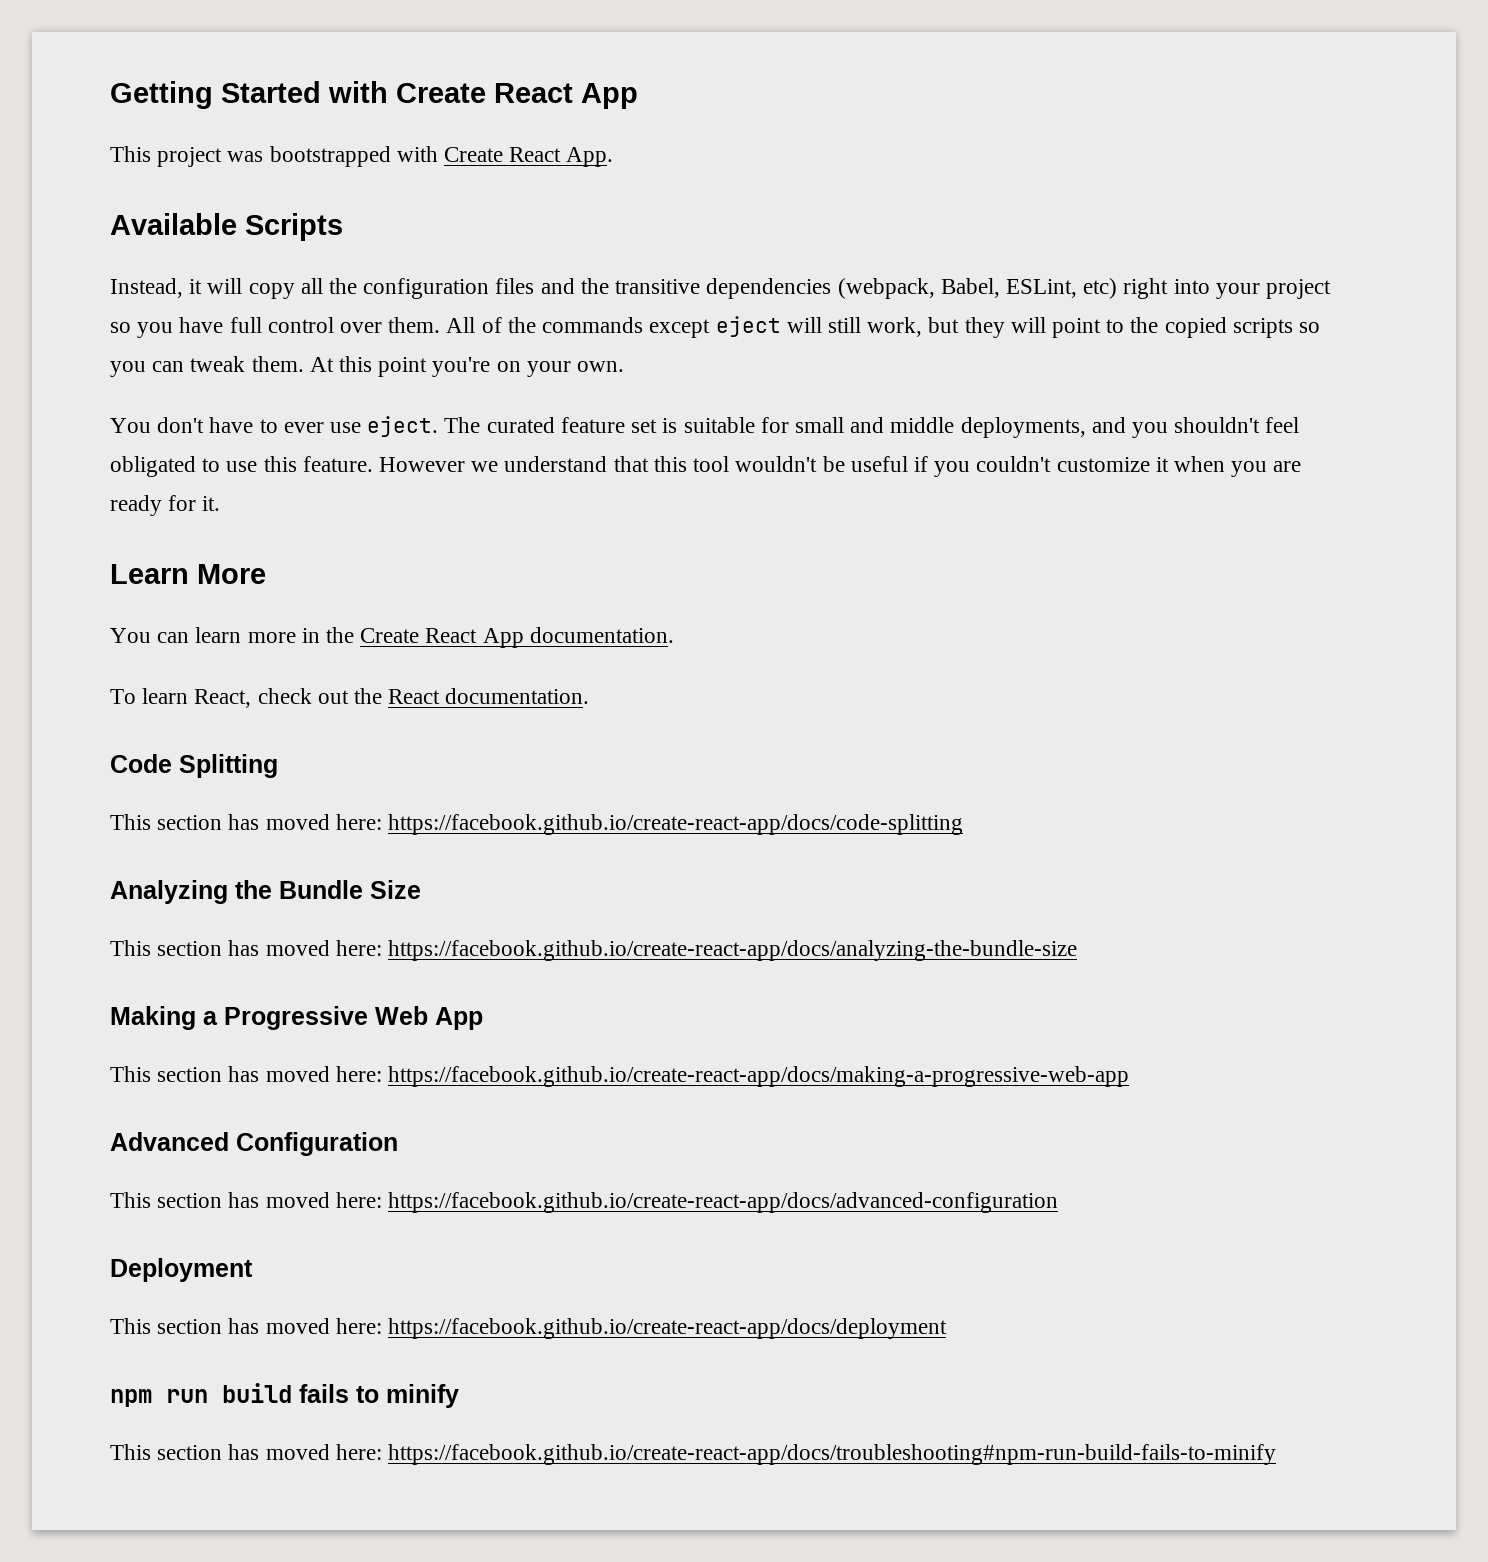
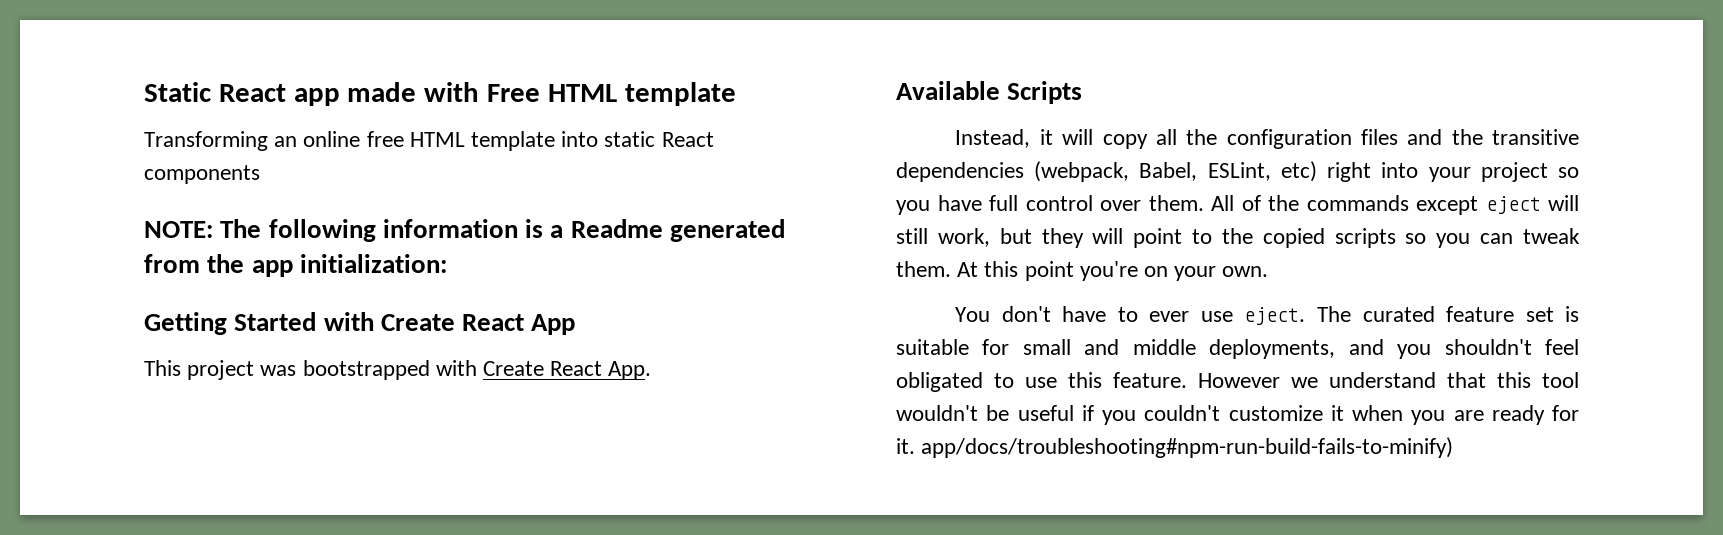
+ Static React app made with Free HTML template
+ Transforming an online free HTML template into static React components
+ NOTE: The following information is a Readme generated from the app initialization:
- However we understand that this tool wouldn't be useful if you couldn't customize it when you are ready for it.
- Learn More
- You can learn more in the Create React App documentation.
- To learn React, check out the React documentation.
- Code Splitting
- This section has moved here: https://facebook.github.io/create-react-app/docs/code-splitting
- Analyzing the Bundle Size
- This section has moved here: https://facebook.github.io/create-react-app/docs/analyzing-the-bundle-size
- Making a Progressive Web App
- This section has moved here: https://facebook.github.io/create-react-app/docs/making-a-progressive-web-app
- Advanced Configuration
- This section has moved here: https://facebook.github.io/create-react-app/docs/advanced-configuration
- Deployment
- This section has moved here: https://facebook.github.io/create-react-app/docs/deployment
- npm run build fails to minify
- This section has moved here: https://facebook.github.io/create-react-app/docs/troubleshooting#npm-run-build-fails-to-minify
+ However we understand that this tool wouldn't be useful if you couldn't customize it when you are ready for it. app/docs/troubleshooting#npm-run-build-fails-to-minify)

